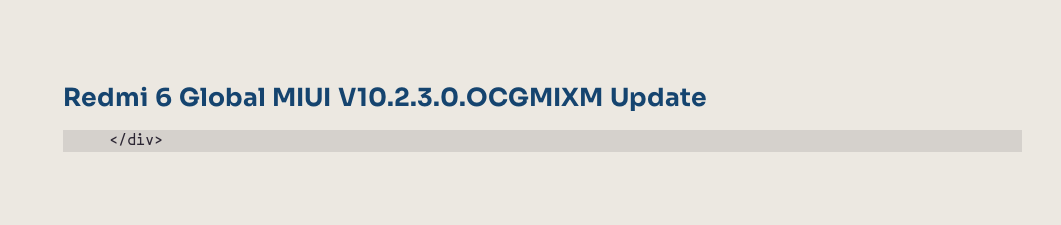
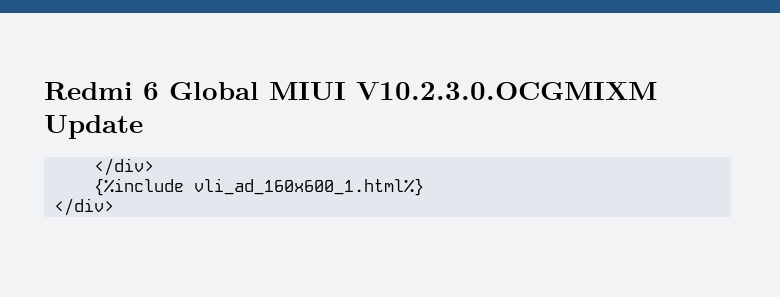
+ {%include vli_ad_160x600_1.html%}
+ </div>

